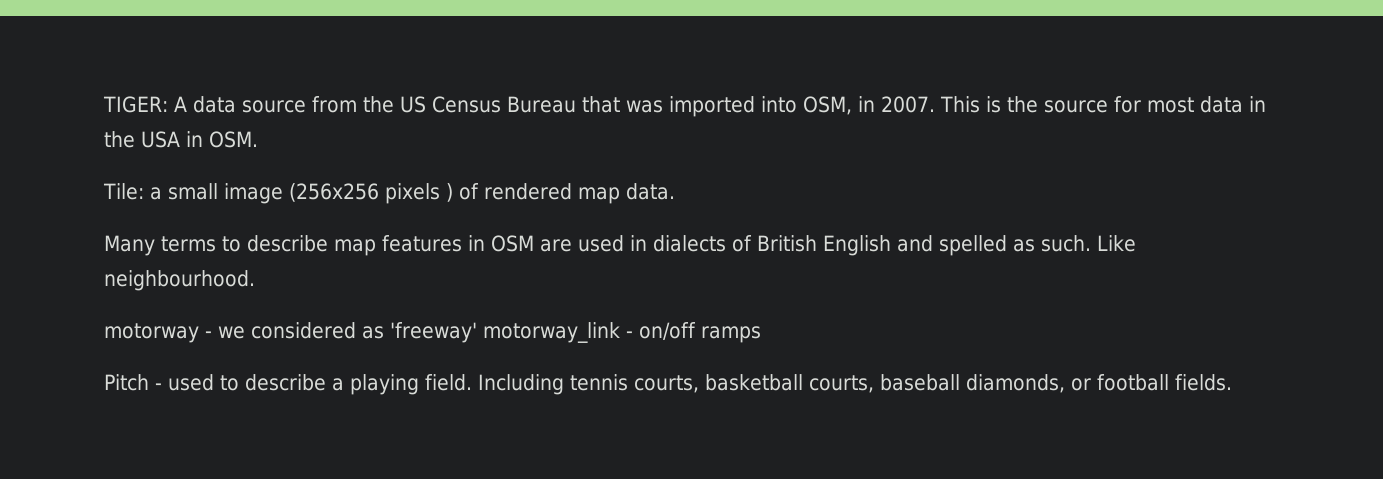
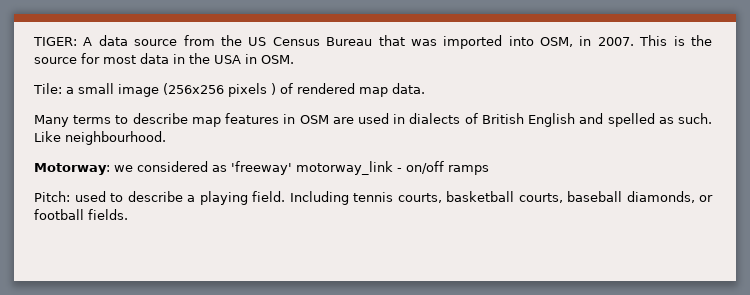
- motorway - we considered as 'freeway' motorway_link - on/off ramps
+ Motorway: we considered as 'freeway' motorway_link - on/off ramps
- Pitch - used to describe a playing field.
+ Pitch: used to describe a playing field.

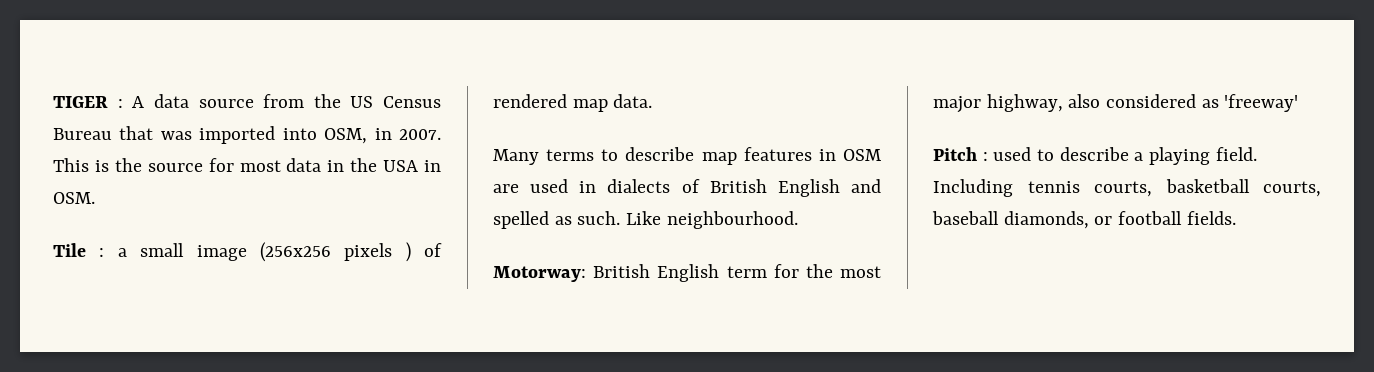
- TIGER: A data source from the US Census Bureau that was imported into OSM, in 2007.
+ TIGER : A data source from the US Census Bureau that was imported into OSM, in 2007.
- Tile: a small image (256x256 pixels ) of rendered map data.
+ Tile : a small image (256x256 pixels ) of rendered map data.
- Motorway: we considered as 'freeway' motorway_link - on/off ramps
- Pitch: used to describe a playing field.
+ Motorway: British English term for the most major highway, also considered as 'freeway'
+ Pitch : used to describe a playing field.

